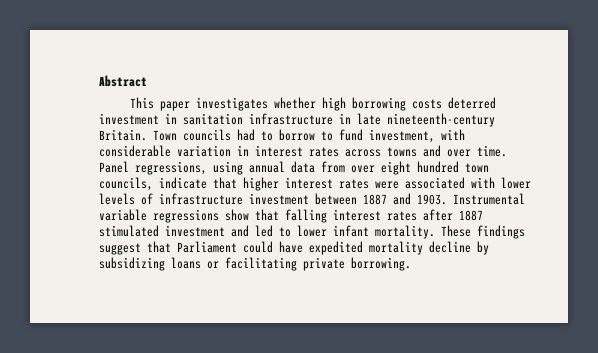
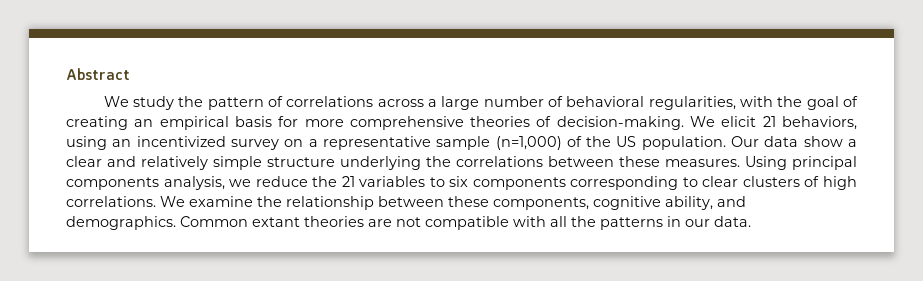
- This paper investigates whether high borrowing costs deterred investment in sanitation infrastructure in late nineteenth-century Britain. Town councils had to borrow to fund investment, with considerable variation in interest rates across towns and over time. Panel regressions, using annual data from over eight hundred town councils, indicate that higher interest rates were associated with lower levels of infrastructure investment between 1887 and 1903. Instrumental variable regressions show that falling interest rates after 1887 stimulated investment and led to lower infant mortality. These findings suggest that Parliament could have expedited mortality decline by subsidizing loans or facilitating private borrowing.
+ We study the pattern of correlations across a large number of behavioral regularities, with the goal of creating an empirical basis for more comprehensive theories of decision-making. We elicit 21 behaviors, using an incentivized survey on a representative sample (n=1,000) of the US population. Our data show a clear and relatively simple structure underlying the correlations between these measures. Using principal components analysis, we reduce the 21 variables to six components corresponding to clear clusters of high correlations. We examine the relationship between these components, cognitive ability, and demographics. Common extant theories are not compatible with all the patterns in our data.

